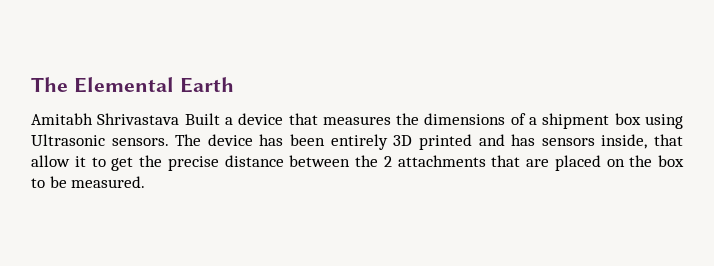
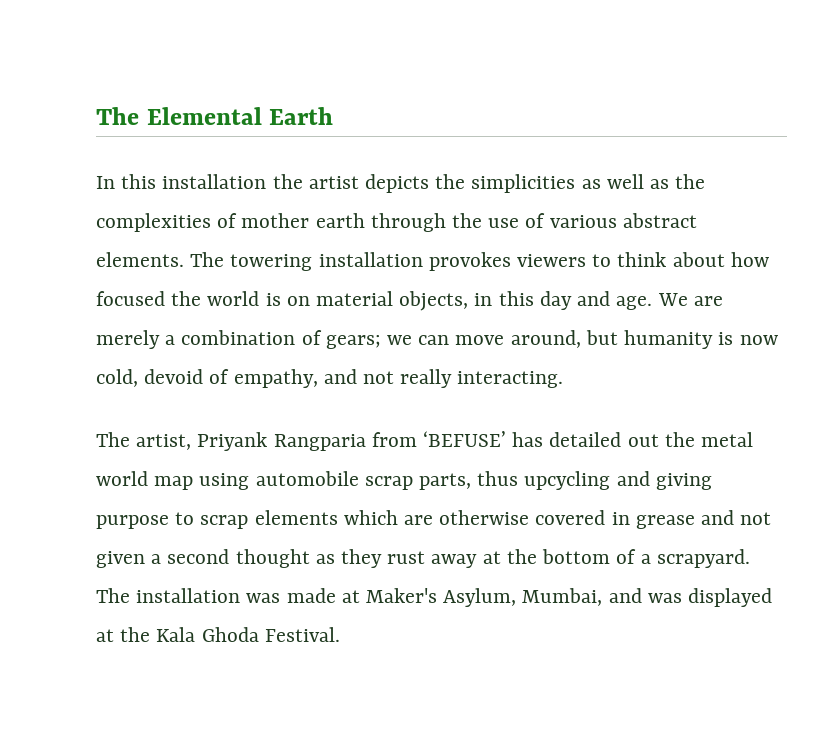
- Amitabh Shrivastava Built a device that measures the dimensions of a shipment box using Ultrasonic sensors. The device has been entirely 3D printed and has sensors inside, that allow it to get the precise distance between the 2 attachments that are placed on the box to be measured.
+ In this installation the artist depicts the simplicities as well as the complexities of mother earth through the use of various abstract elements. The towering installation provokes viewers to think about how focused the world is on material objects, in this day and age. We are merely a combination of gears; we can move around, but humanity is now cold, devoid of empathy, and not really interacting.
+ The artist, Priyank Rangparia from ‘BEFUSE’ has detailed out the metal world map using automobile scrap parts, thus upcycling and giving purpose to scrap elements which are otherwise covered in grease and not given a second thought as they rust away at the bottom of a scrapyard. The installation was made at Maker's Asylum, Mumbai, and was displayed at the Kala Ghoda Festival.

